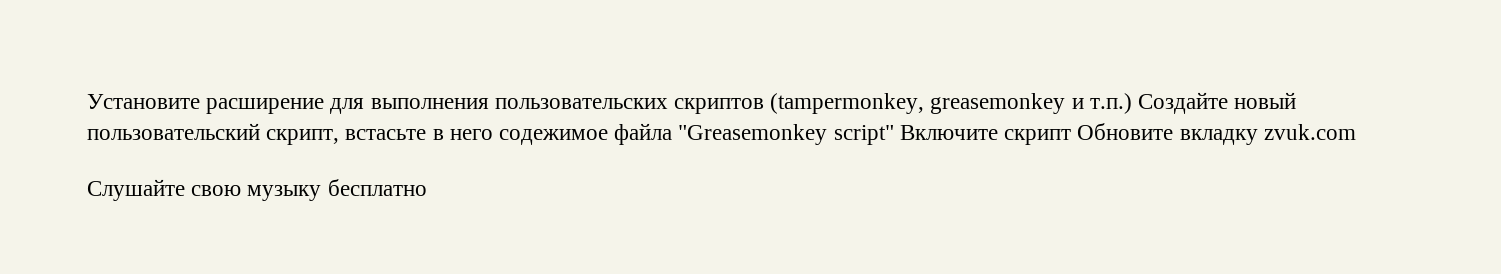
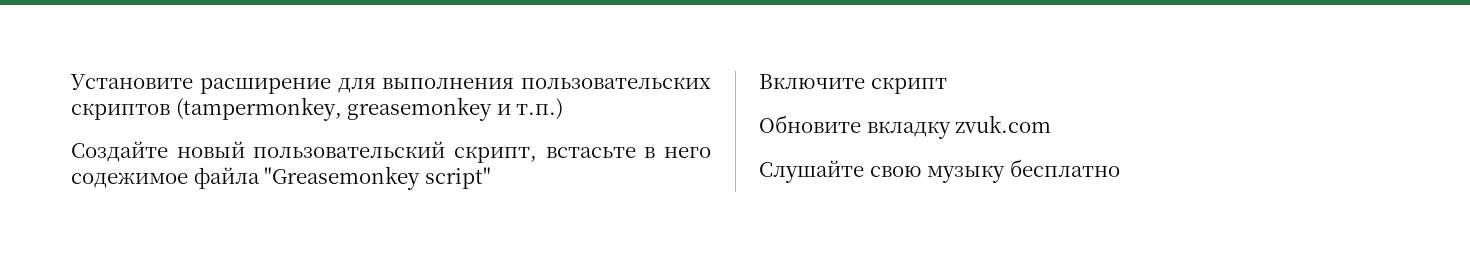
- Установите расширение для выполнения пользовательских скриптов (tampermonkey, greasemonkey и т.п.) Создайте новый пользовательский скрипт, встасьте в него содежимое файла "Greasemonkey script" Включите скрипт Обновите вкладку zvuk.com
+ Установите расширение для выполнения пользовательских скриптов (tampermonkey, greasemonkey и т.п.)
+ Создайте новый пользовательский скрипт, встасьте в него содежимое файла "Greasemonkey script"
+ Включите скрипт
+ Обновите вкладку zvuk.com

